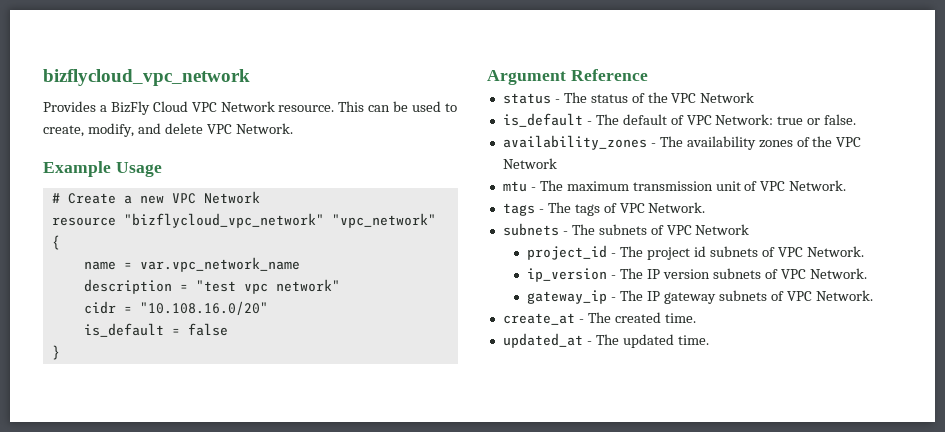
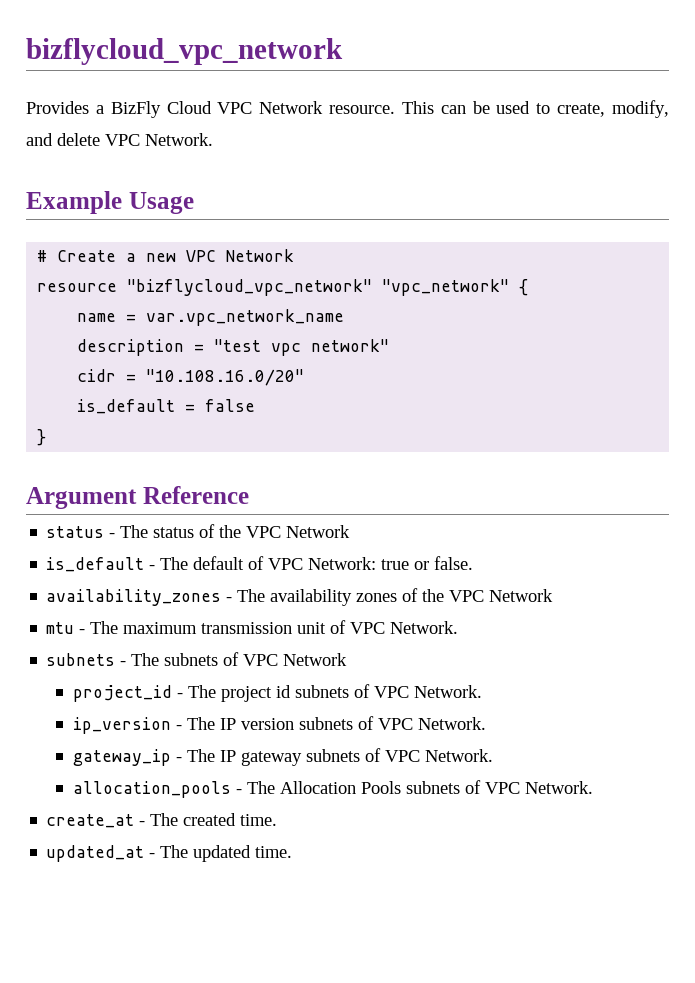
- tags - The tags of VPC Network.
+ allocation_pools - The Allocation Pools subnets of VPC Network.

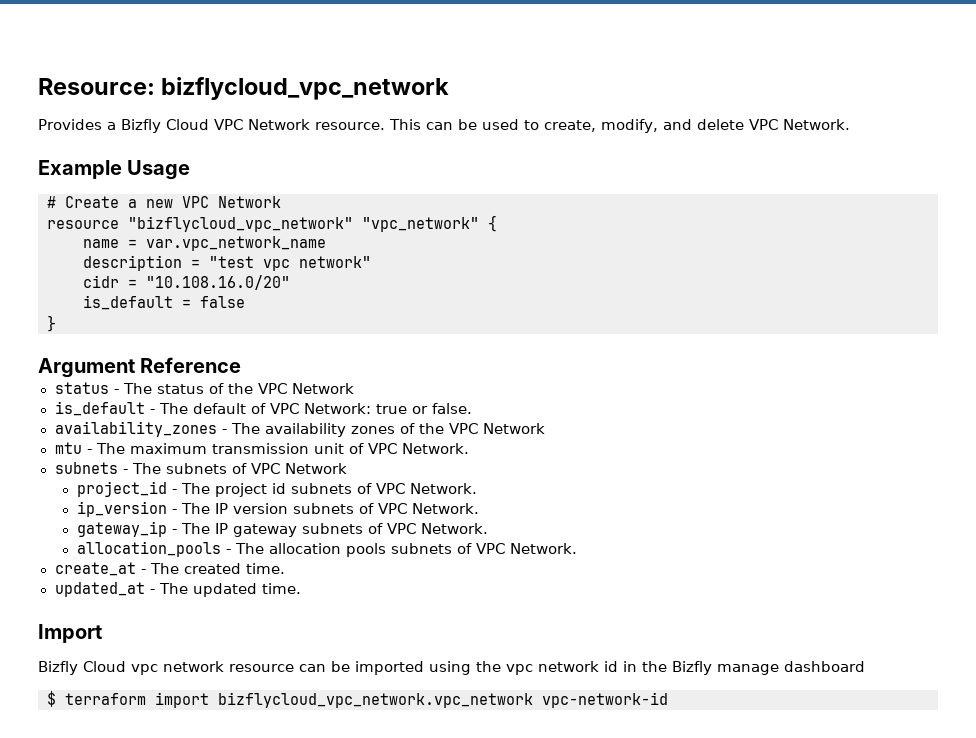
- bizflycloud_vpc_network
+ Resource: bizflycloud_vpc_network
- Provides a BizFly Cloud VPC Network resource.
+ Provides a Bizfly Cloud VPC Network resource.
- allocation_pools - The Allocation Pools subnets of VPC Network.
+ allocation_pools - The allocation pools subnets of VPC Network.
+ Import
+ Bizfly Cloud vpc network resource can be imported using the vpc network id in the Bizfly manage dashboard
+ $ terraform import bizflycloud_vpc_network.vpc_network vpc-network-id

